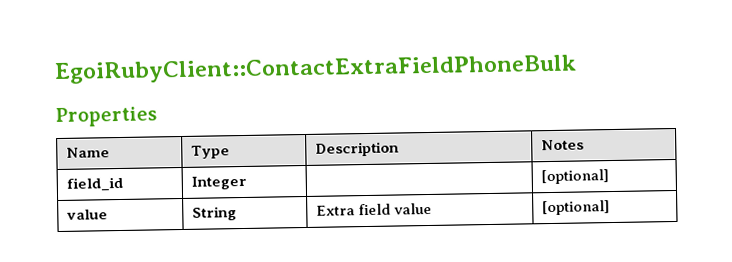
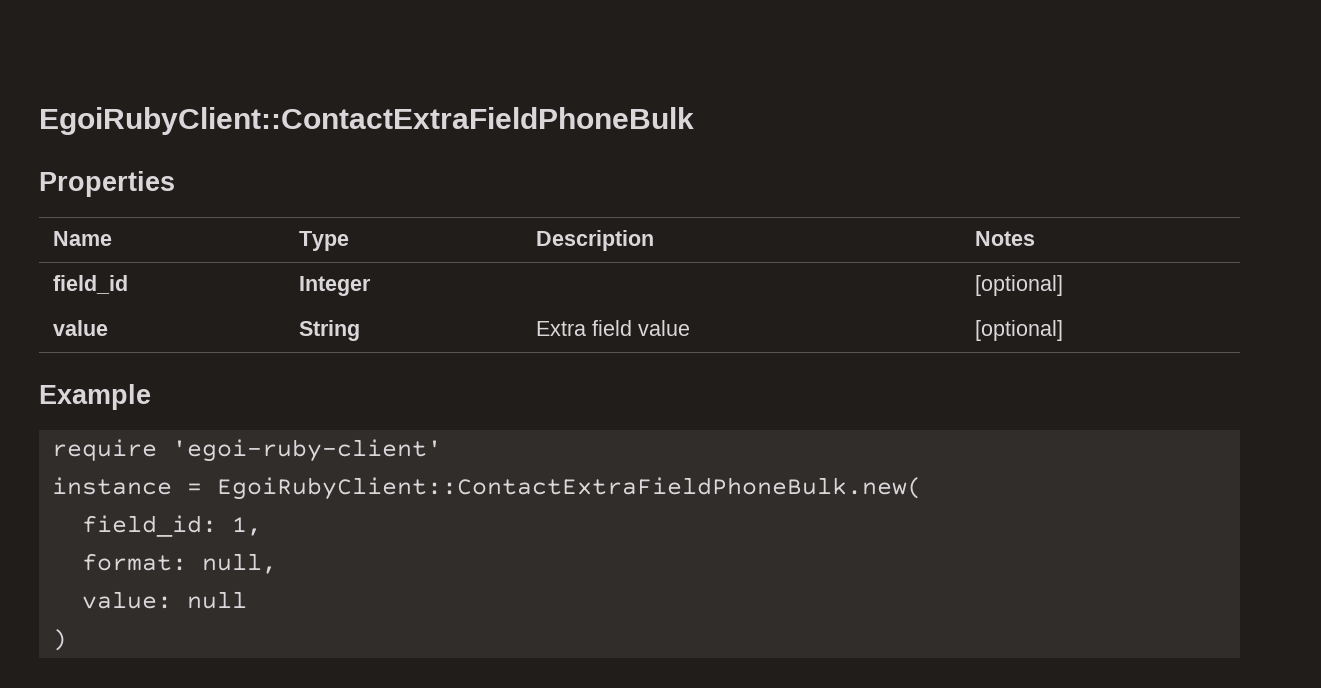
+ Example
+ require 'egoi-ruby-client'
+ instance = EgoiRubyClient::ContactExtraFieldPhoneBulk.new(
+ field_id: 1,
+ format: null,
+ value: null
+ )

